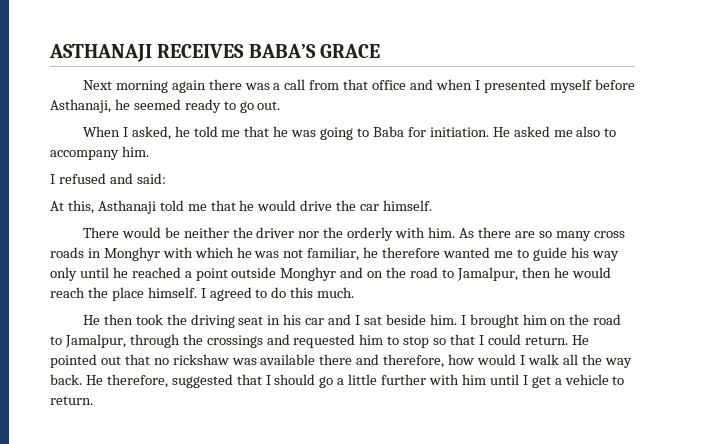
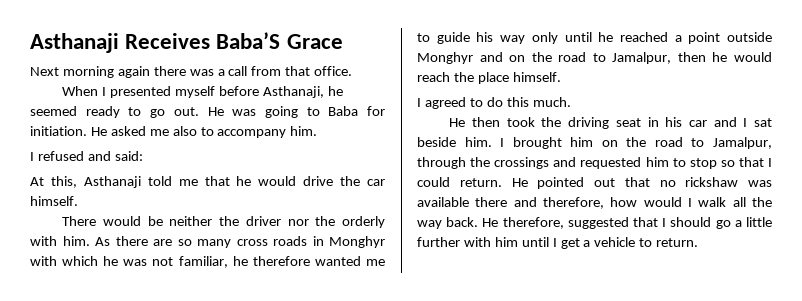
- ASTHANAJI RECEIVES BABA’S GRACE
+ Asthanaji Receives Baba’S Grace
- Next morning again there was a call from that office and when I presented myself before Asthanaji, he seemed ready to go out.
- When I asked, he told me that he was going to Baba for initiation.
+ Next morning again there was a call from that office.
+ When I presented myself before Asthanaji, he seemed ready to go out. He was going to Baba for initiation.
- As there are so many cross roads in Monghyr with which he was not familiar, he therefore wanted me to guide his way only until he reached a point outside Monghyr and on the road to Jamalpur, then he would reach the place himself. I agreed to do this much.
+ As there are so many cross roads in Monghyr with which he was not familiar, he therefore wanted me to guide his way only until he reached a point outside Monghyr and on the road to Jamalpur, then he would reach the place himself.
+ I agreed to do this much.

